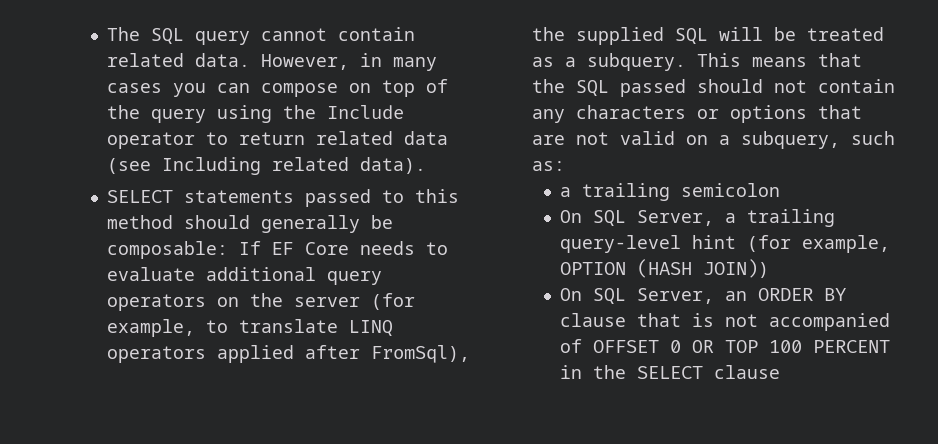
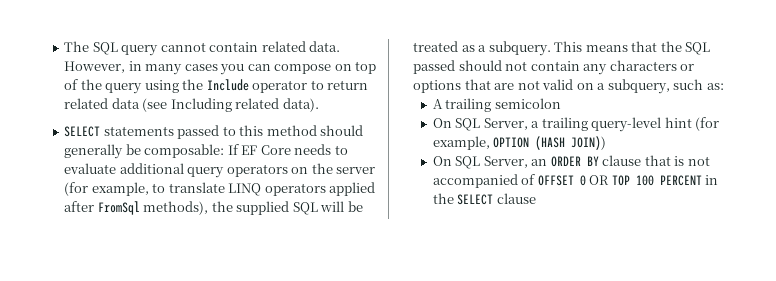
- SELECT statements passed to this method should generally be composable: If EF Core needs to evaluate additional query operators on the server (for example, to translate LINQ operators applied after FromSql), the supplied SQL will be treated as a subquery.
+ SELECT statements passed to this method should generally be composable: If EF Core needs to evaluate additional query operators on the server (for example, to translate LINQ operators applied after FromSql methods), the supplied SQL will be treated as a subquery.
- a trailing semicolon
+ A trailing semicolon

